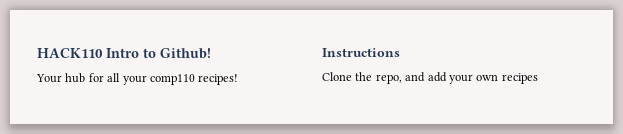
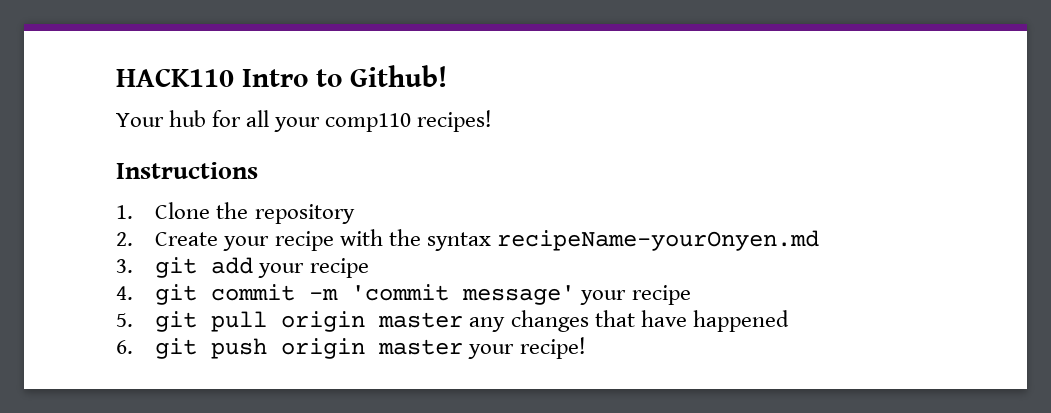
- Clone the repo, and add your own recipes
+ 1. Clone the repository
+ 2. Create your recipe with the syntax recipeName-yourOnyen.md
+ 3. git add your recipe
+ 4. git commit -m 'commit message' your recipe
+ 5. git pull origin master any changes that have happened
+ 6. git push origin master your recipe!

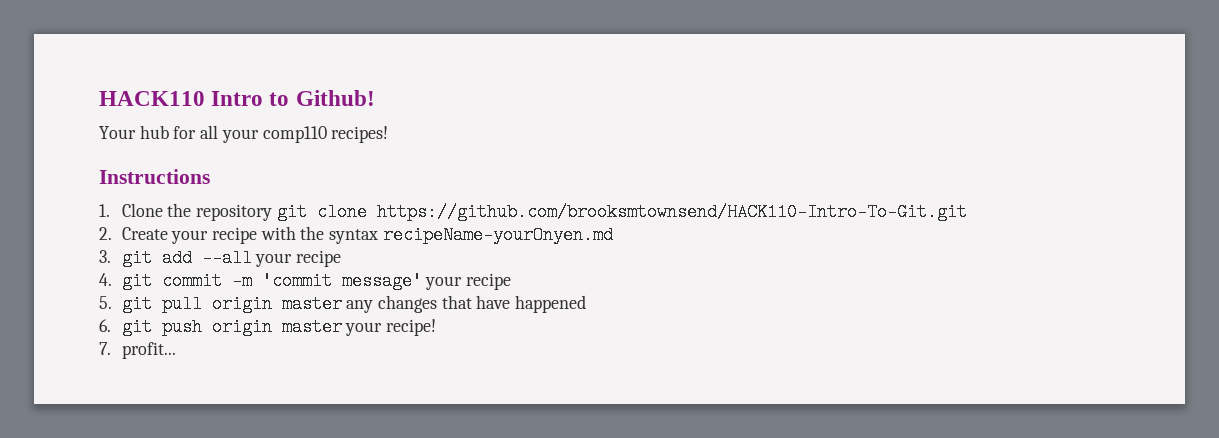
- 1. Clone the repository
+ 1. Clone the repository git clone https://github.com/brooksmtownsend/HACK110-Intro-To-Git.git
- 3. git add your recipe
+ 3. git add --all your recipe
+ 7. profit...

